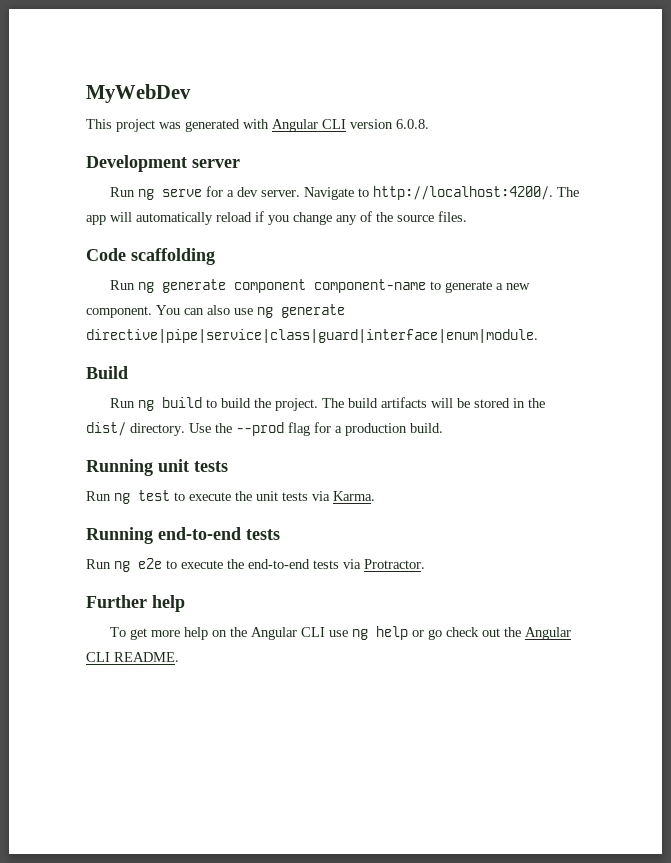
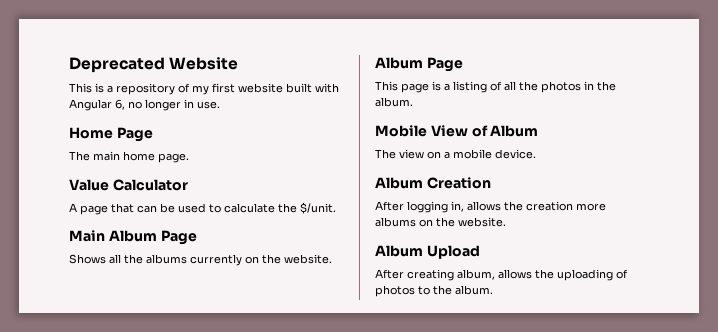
- MyWebDev
- This project was generated with Angular CLI version 6.0.8.
- Development server
- Run ng serve for a dev server. Navigate to http://localhost:4200/. The app will automatically reload if you change any of the source files.
- Code scaffolding
- Run ng generate component component-name to generate a new component. You can also use ng generate directive|pipe|service|class|guard|interface|enum|module.
- Build
- Run ng build to build the project. The build artifacts will be stored in the dist/ directory. Use the --prod flag for a production build.
- Running unit tests
- Run ng test to execute the unit tests via Karma.
- Running end-to-end tests
- Run ng e2e to execute the end-to-end tests via Protractor.
- Further help
- To get more help on the Angular CLI use ng help or go check out the Angular CLI README.
+ Deprecated Website
+ This is a repository of my first website built with Angular 6, no longer in use.
+ Home Page
+ The main home page.
+ Value Calculator
+ A page that can be used to calculate the $/unit.
+ Main Album Page
+ Shows all the albums currently on the website.
+ Album Page
+ This page is a listing of all the photos in the album.
+ Mobile View of Album
+ The view on a mobile device.
+ Album Creation
+ After logging in, allows the creation more albums on the website.
+ Album Upload
+ After creating album, allows the uploading of photos to the album.

